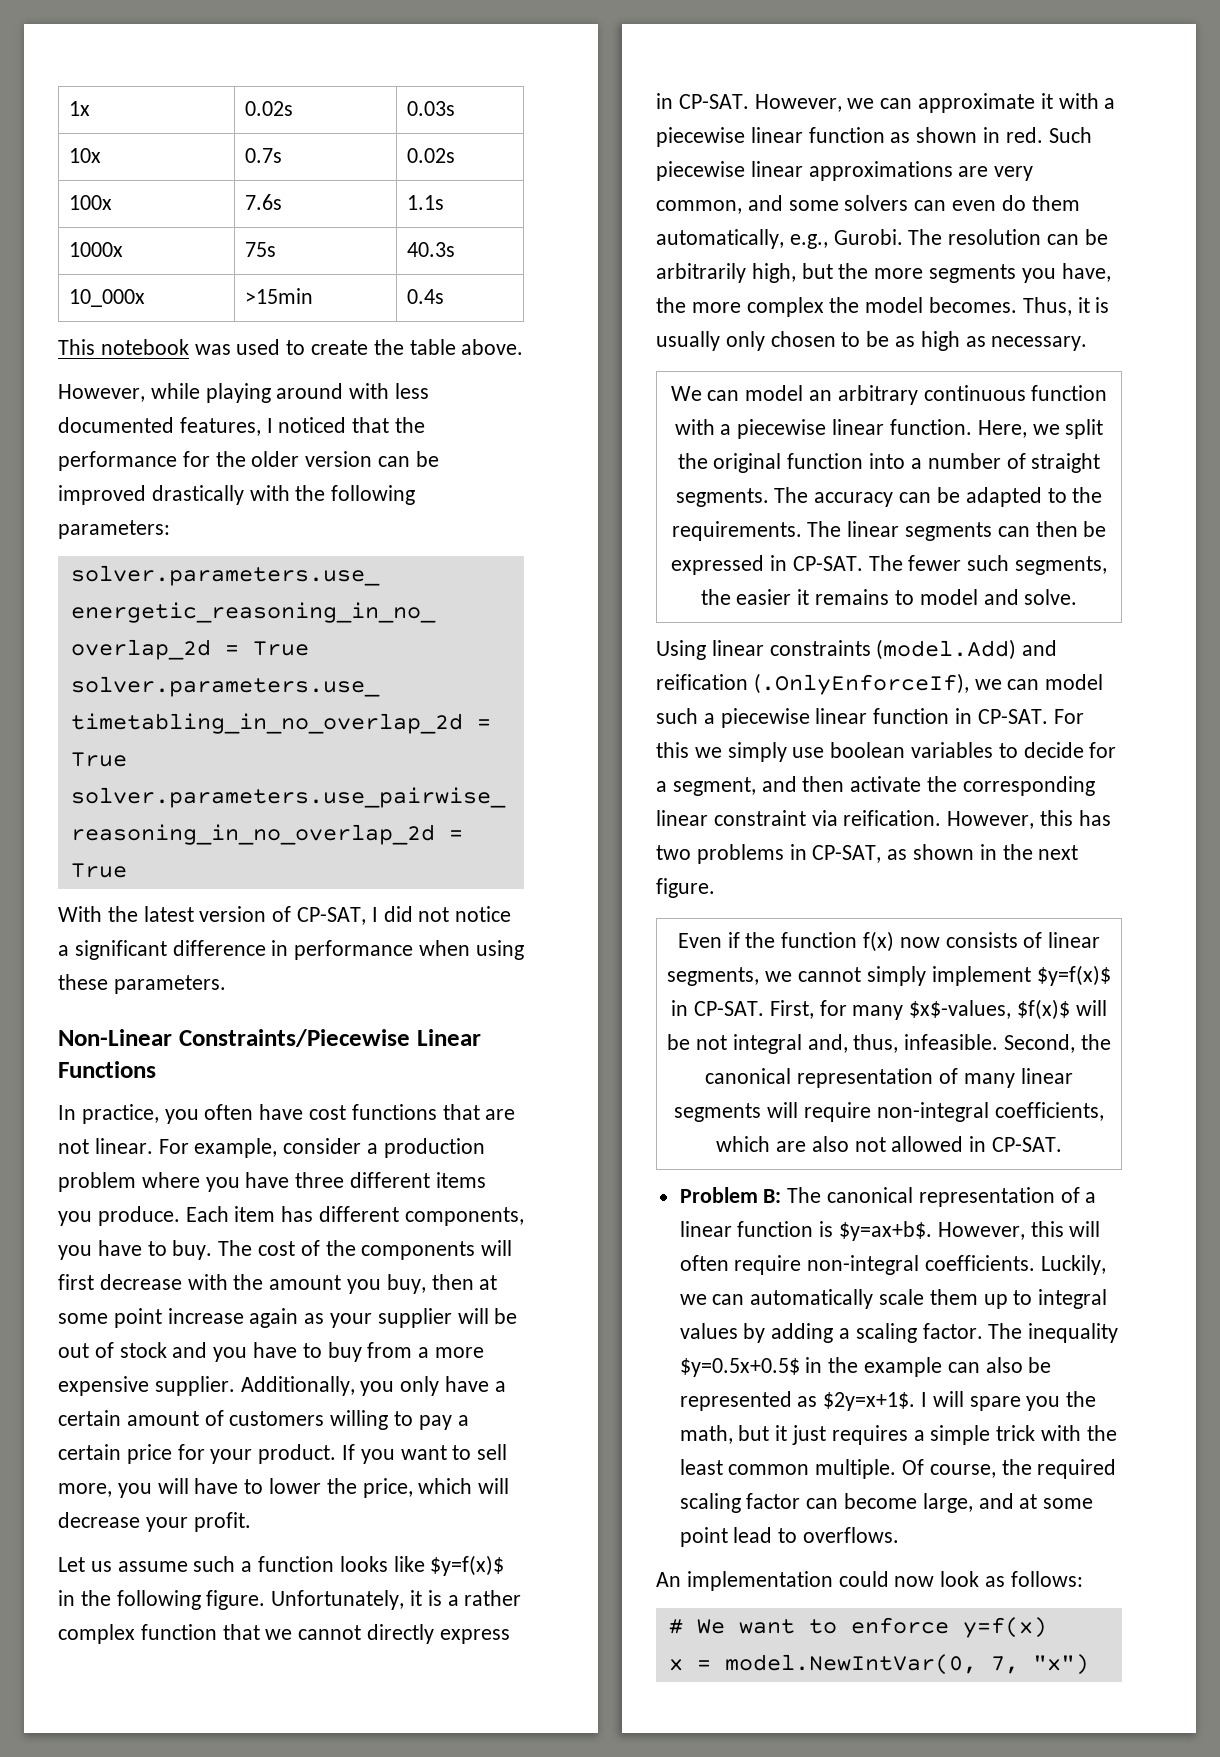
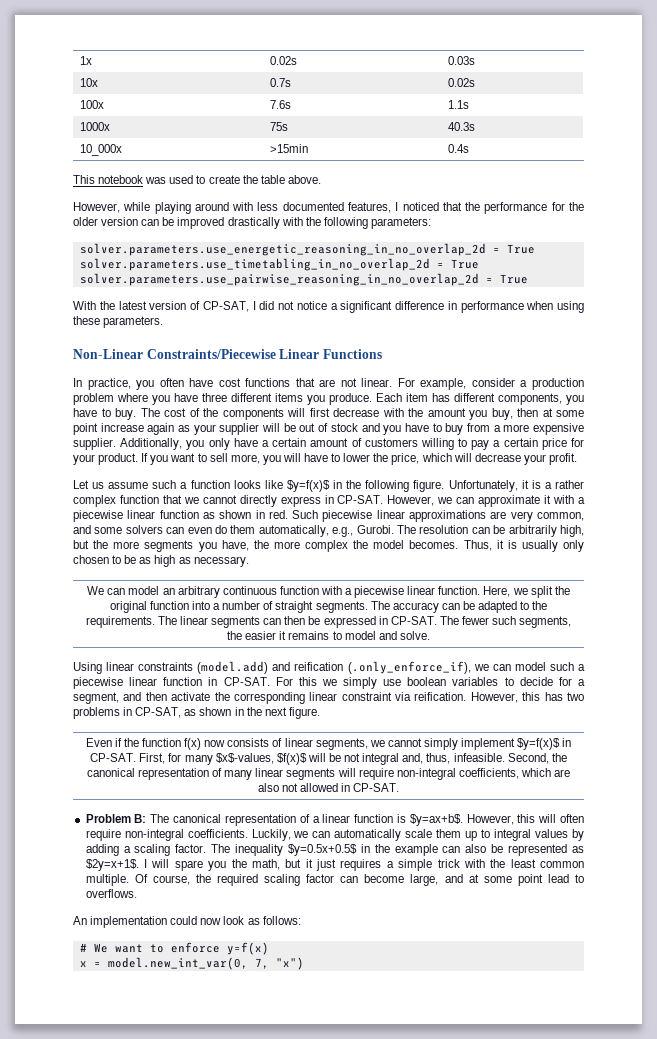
- Using linear constraints (model.Add) and reification (.OnlyEnforceIf), we can model such a piecewise linear function in CP-SAT.
+ Using linear constraints (model.add) and reification (.only_enforce_if), we can model such a piecewise linear function in CP-SAT.
- x = model.NewIntVar(0, 7, "x")
+ x = model.new_int_var(0, 7, "x")

